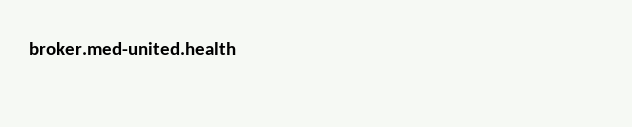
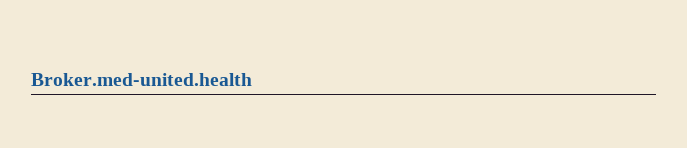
- broker.med-united.health
+ Broker.med-united.health

